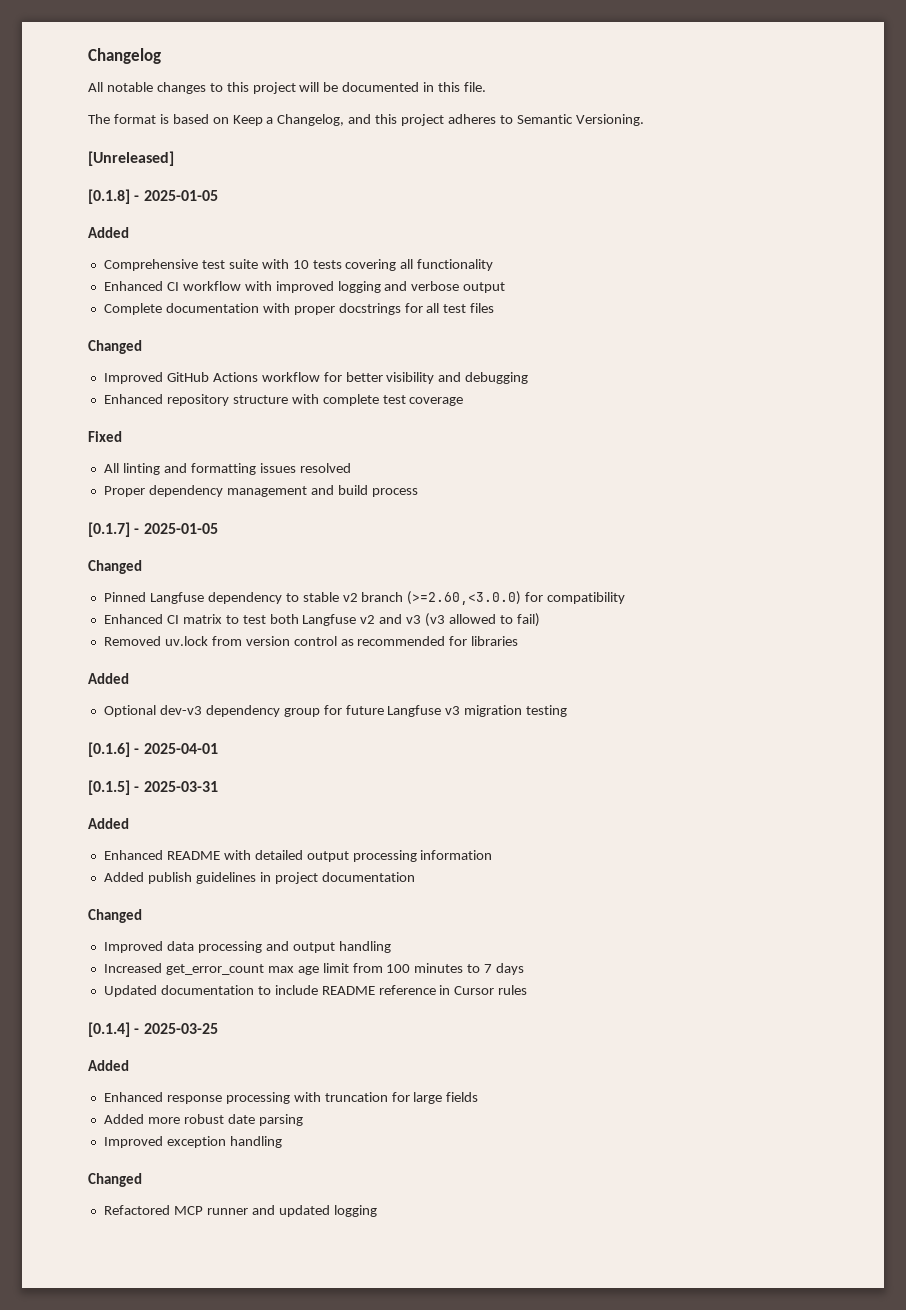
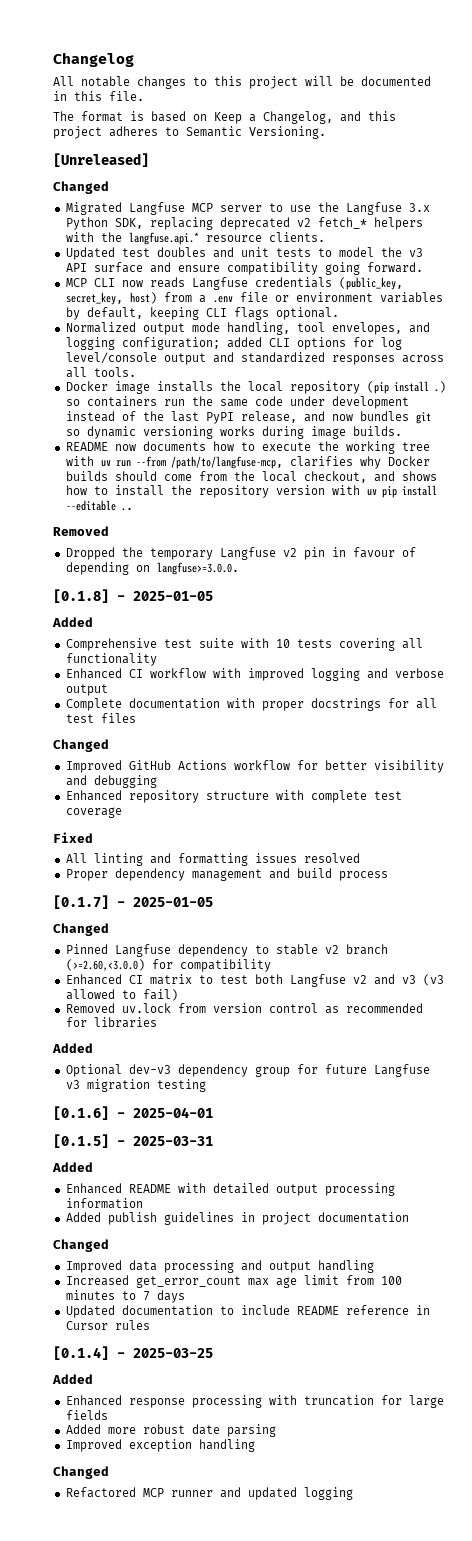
  [Unreleased]
+ Changed
+ Migrated Langfuse MCP server to use the Langfuse 3.x Python SDK, replacing deprecated v2 fetch_* helpers with the langfuse.api.* resource clients.
+ Updated test doubles and unit tests to model the v3 API surface and ensure compatibility going forward.
+ MCP CLI now reads Langfuse credentials (public_key, secret_key, host) from a .env file or environment variables by default, keeping CLI flags optional.
+ Normalized output mode handling, tool envelopes, and logging configuration; added CLI options for log level/console output and standardized responses across all tools.
+ Docker image installs the local repository (pip install .) so containers run the same code under development instead of the last PyPI release, and now bundles git so dynamic versioning works during image builds.
+ README now documents how to execute the working tree with uv run --from /path/to/langfuse-mcp, clarifies why Docker builds should come from the local checkout, and shows how to install the repository version with uv pip install --editable ..
+ Removed
+ Dropped the temporary Langfuse v2 pin in favour of depending on langfuse>=3.0.0.

